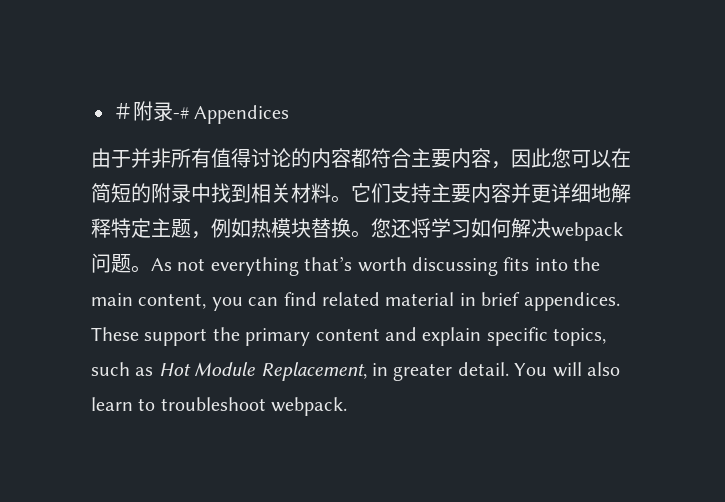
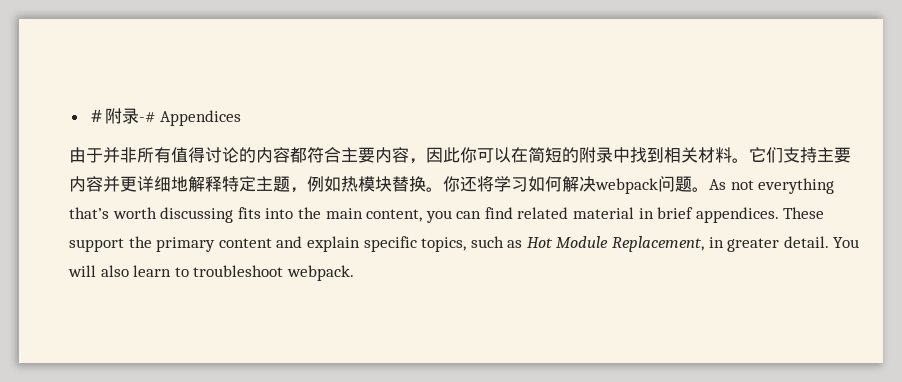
- 由于并非所有值得讨论的内容都符合主要内容，因此您可以在简短的附录中找到相关材料。
+ 由于并非所有值得讨论的内容都符合主要内容，因此你可以在简短的附录中找到相关材料。
- 您还将学习如何解决webpack问题。
+ 你还将学习如何解决webpack问题。

